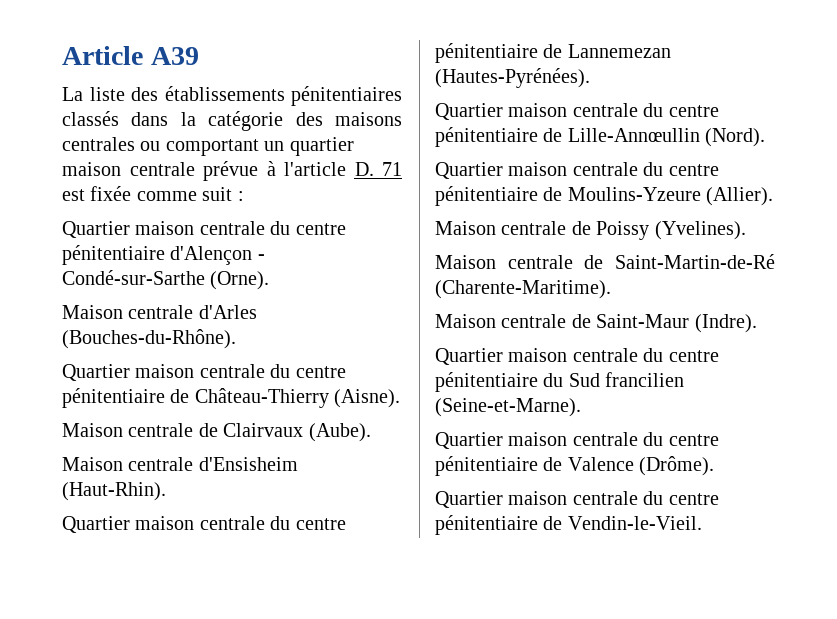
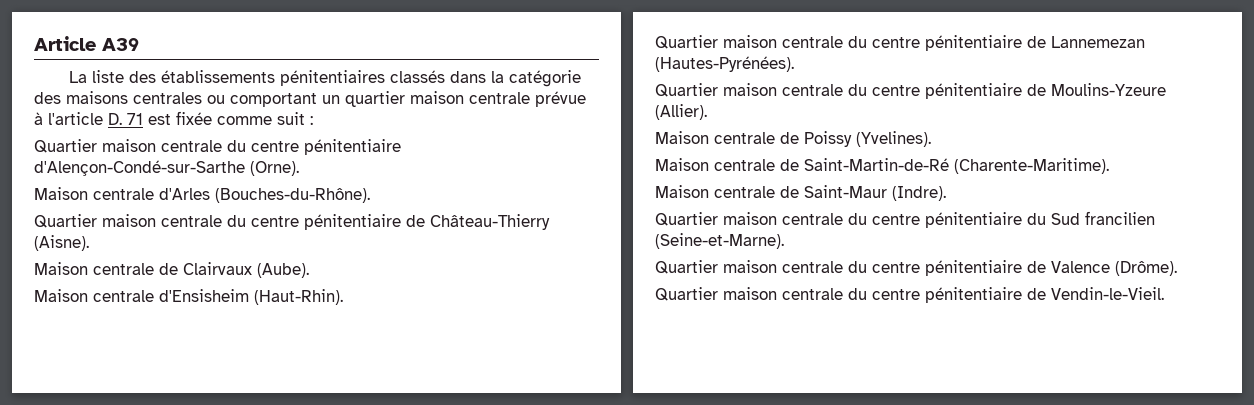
- Quartier maison centrale du centre pénitentiaire d'Alençon - Condé-sur-Sarthe (Orne).
+ Quartier maison centrale du centre pénitentiaire d'Alençon-Condé-sur-Sarthe (Orne).
- Quartier maison centrale du centre pénitentiaire de Lille-Annœullin (Nord).

